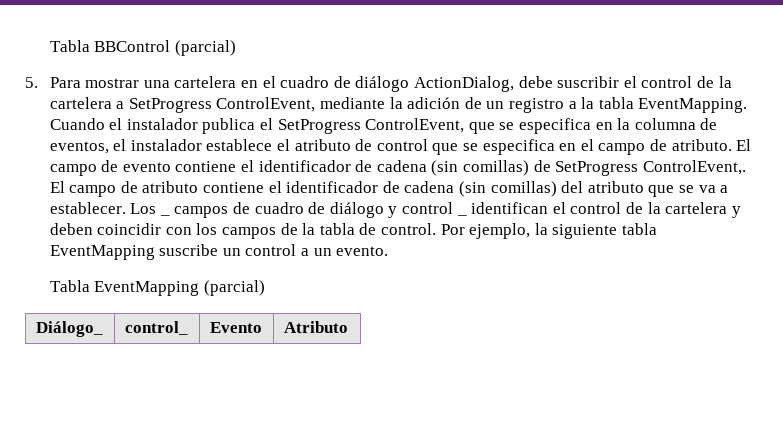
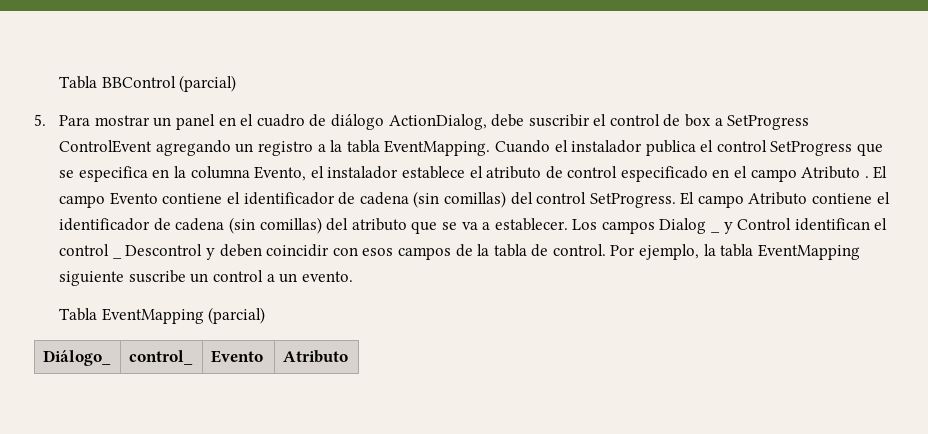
- 5. Para mostrar una cartelera en el cuadro de diálogo ActionDialog, debe suscribir el control de la cartelera a SetProgress ControlEvent, mediante la adición de un registro a la tabla EventMapping.
+ 5. Para mostrar un panel en el cuadro de diálogo ActionDialog, debe suscribir el control de box a SetProgress ControlEvent agregando un registro a la tabla EventMapping.
- Cuando el instalador publica el SetProgress ControlEvent, que se especifica en la columna de eventos, el instalador establece el atributo de control que se especifica en el campo de atributo. El campo de evento contiene el identificador de cadena (sin comillas) de SetProgress ControlEvent,. El campo de atributo contiene el identificador de cadena (sin comillas) del atributo que se va a establecer.
+ Cuando el instalador publica el control SetProgress que se especifica en la columna Evento, el instalador establece el atributo de control especificado en el campo Atributo . El campo Evento contiene el identificador de cadena (sin comillas) del control SetProgress. El campo Atributo contiene el identificador de cadena (sin comillas) del atributo que se va a establecer.
- Los _ campos de cuadro de diálogo y control _ identifican el control de la cartelera y deben coincidir con los campos de la tabla de control.
+ Los campos Dialog _ y Control identifican el control _ Descontrol y deben coincidir con esos campos de la tabla de control.
- Por ejemplo, la siguiente tabla EventMapping suscribe un control a un evento.
+ Por ejemplo, la tabla EventMapping siguiente suscribe un control a un evento.

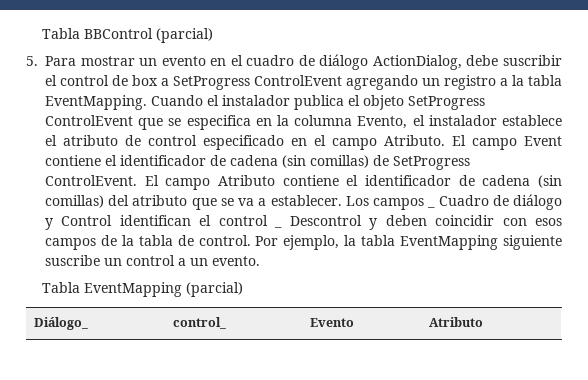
- 5. Para mostrar un panel en el cuadro de diálogo ActionDialog, debe suscribir el control de box a SetProgress ControlEvent agregando un registro a la tabla EventMapping.
+ 5. Para mostrar un evento en el cuadro de diálogo ActionDialog, debe suscribir el control de box a SetProgress ControlEvent agregando un registro a la tabla EventMapping.
- Cuando el instalador publica el control SetProgress que se especifica en la columna Evento, el instalador establece el atributo de control especificado en el campo Atributo . El campo Evento contiene el identificador de cadena (sin comillas) del control SetProgress.
+ Cuando el instalador publica el objeto SetProgress ControlEvent que se especifica en la columna Evento, el instalador establece el atributo de control especificado en el campo Atributo. El campo Event contiene el identificador de cadena (sin comillas) de SetProgress ControlEvent.
- Los campos Dialog _ y Control identifican el control _ Descontrol y deben coincidir con esos campos de la tabla de control.
+ Los campos _ Cuadro de diálogo y Control identifican el control _ Descontrol y deben coincidir con esos campos de la tabla de control.

